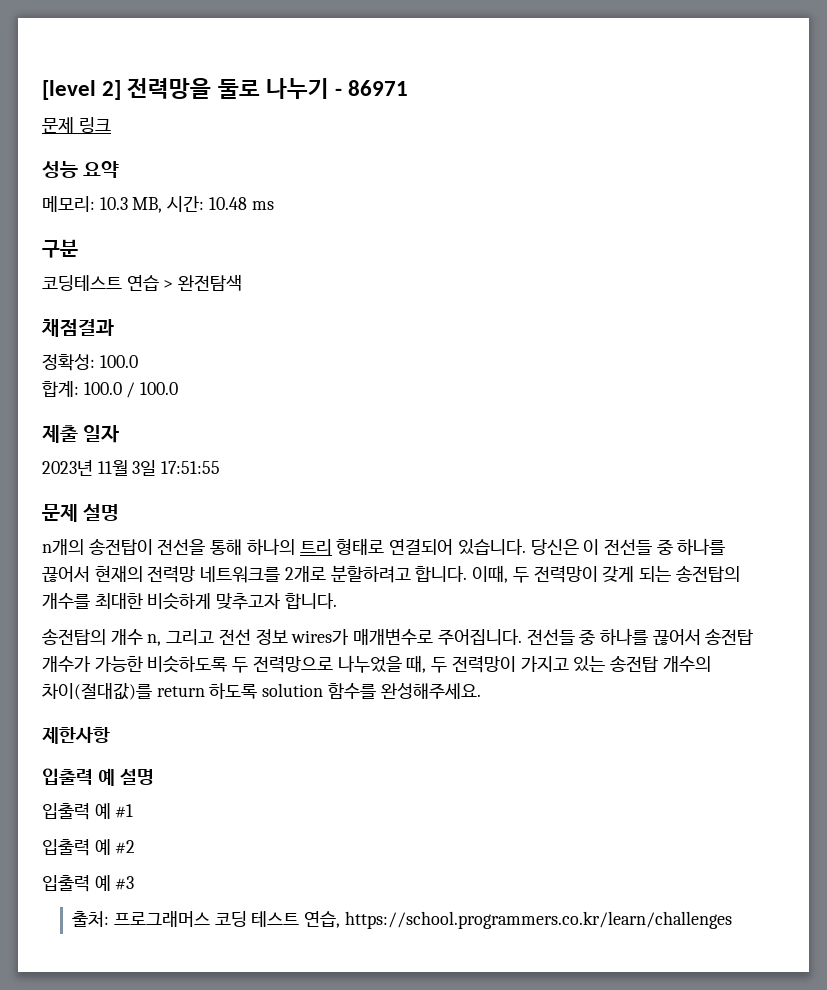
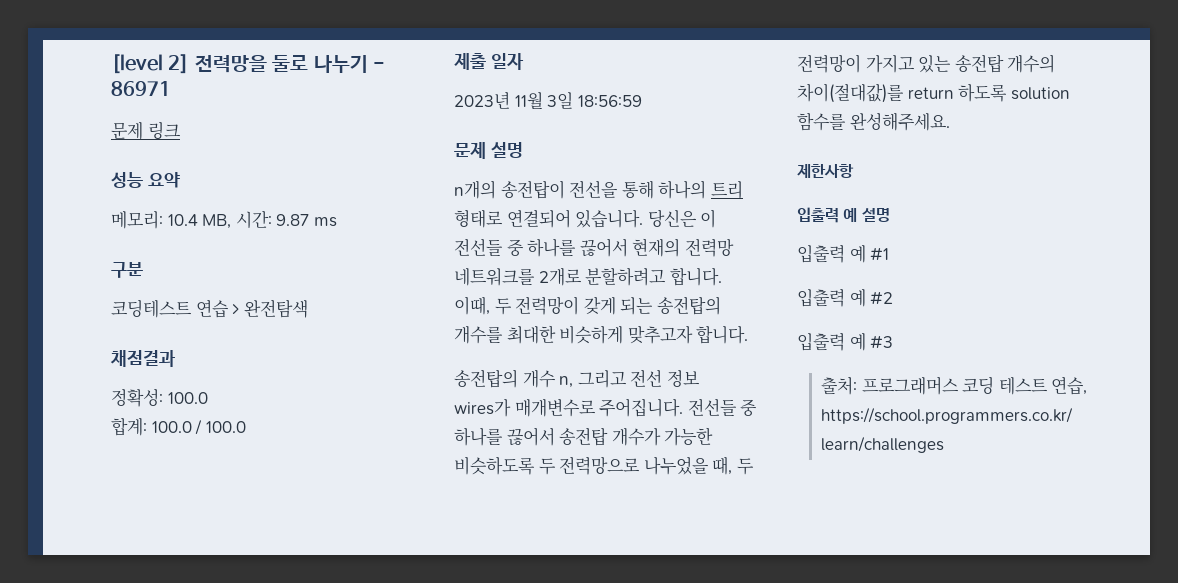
- 메모리: 10.3 MB, 시간: 10.48 ms
+ 메모리: 10.4 MB, 시간: 9.87 ms
- 2023년 11월 3일 17:51:55
+ 2023년 11월 3일 18:56:59

